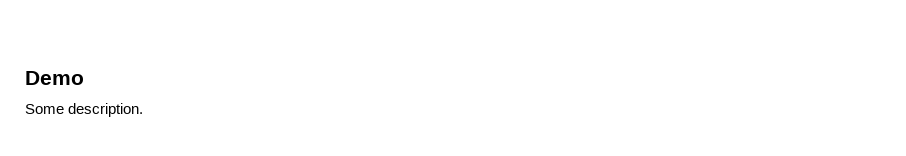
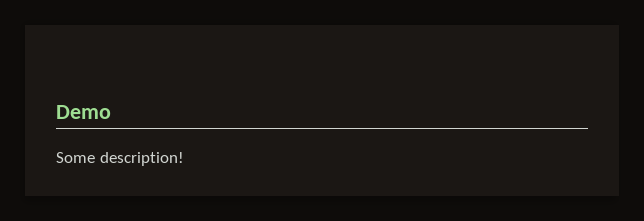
- Some description.
+ Some description!

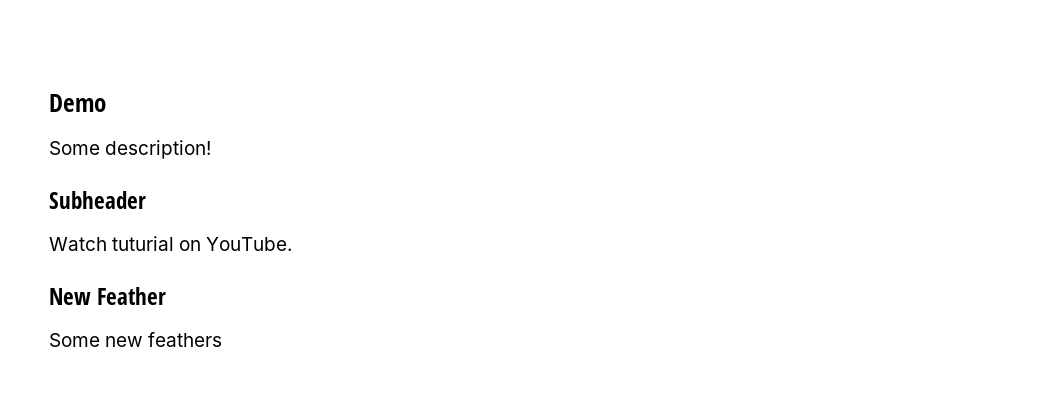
+ Subheader
+ Watch tuturial on YouTube.
+ New Feather
+ Some new feathers

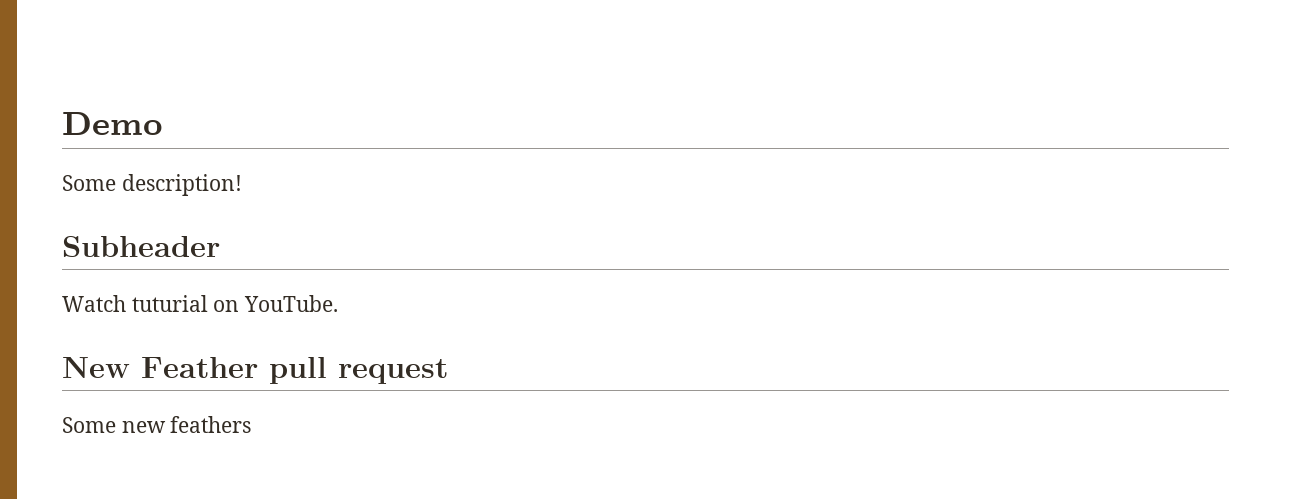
- New Feather
+ New Feather pull request

